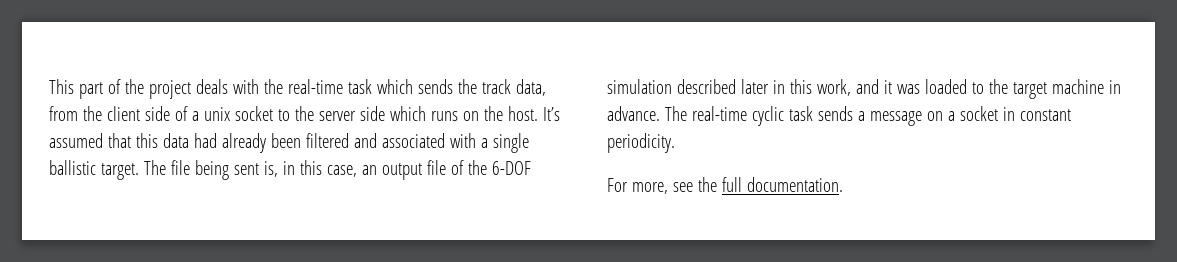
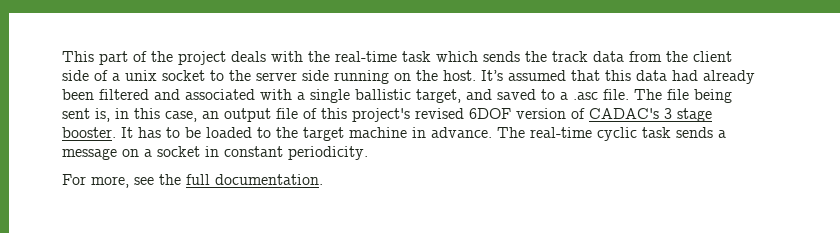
- This part of the project deals with the real-time task which sends the track data, from the client side of a unix socket to the server side which runs on the host.
+ This part of the project deals with the real-time task which sends the track data from the client side of a unix socket to the server side running on the host.
- It’s assumed that this data had already been filtered and associated with a single ballistic target.
+ It’s assumed that this data had already been filtered and associated with a single ballistic target, and saved to a .asc file.
- The file being sent is, in this case, an output file of the 6-DOF simulation described later in this work, and it was loaded to the target machine in advance.
+ The file being sent is, in this case, an output file of this project's revised 6DOF version of CADAC's 3 stage booster. It has to be loaded to the target machine in advance.

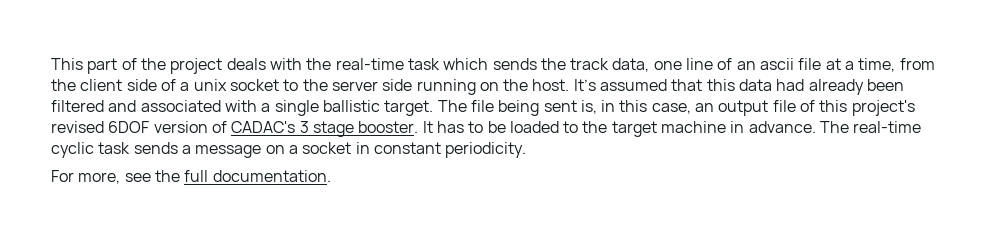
- This part of the project deals with the real-time task which sends the track data from the client side of a unix socket to the server side running on the host.
+ This part of the project deals with the real-time task which sends the track data, one line of an ascii file at a time, from the client side of a unix socket to the server side running on the host.
- It’s assumed that this data had already been filtered and associated with a single ballistic target, and saved to a .asc file.
+ It’s assumed that this data had already been filtered and associated with a single ballistic target.

